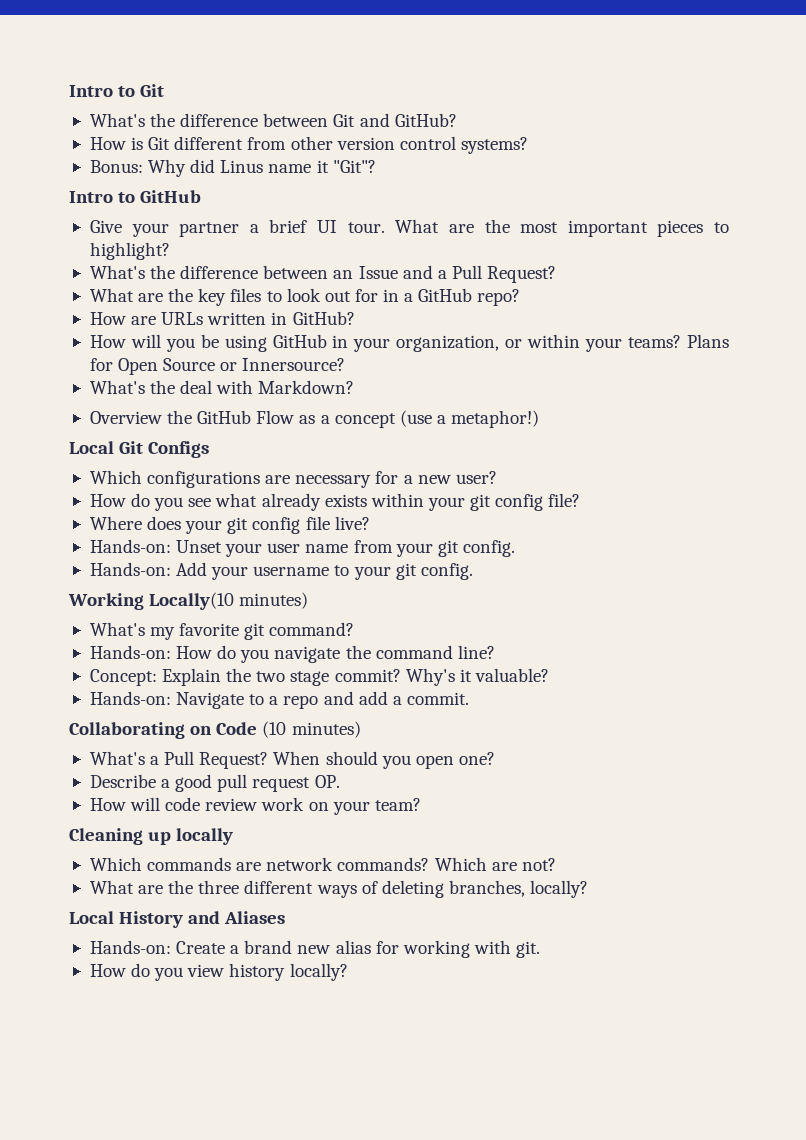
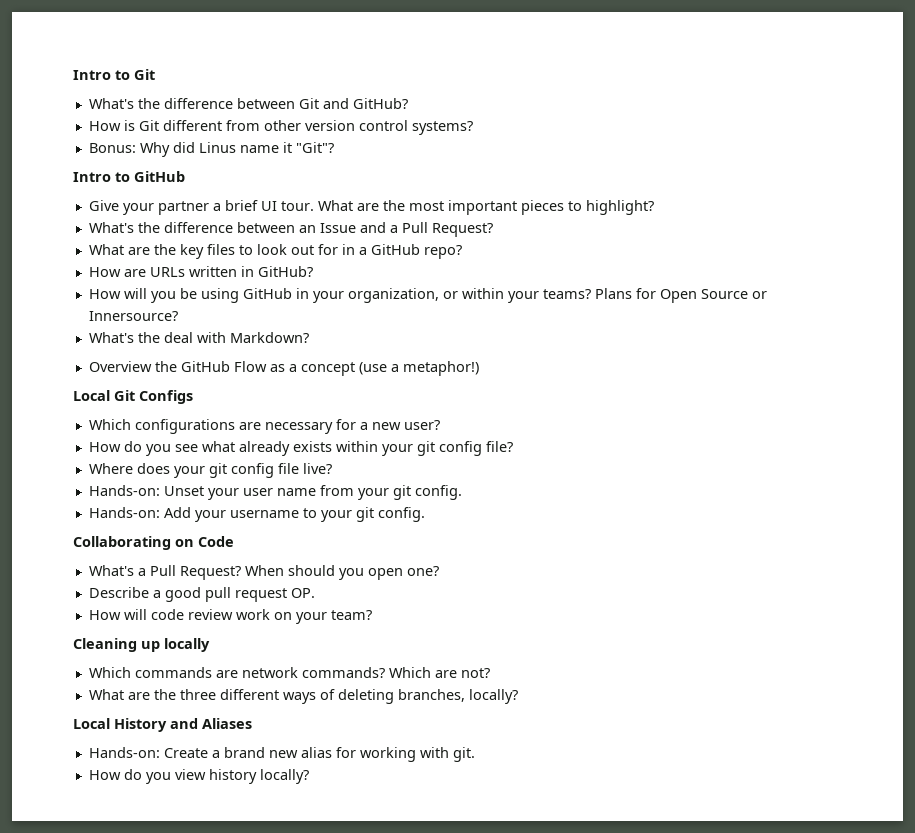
- Working Locally(10 minutes)
- What's my favorite git command?
- Hands-on: How do you navigate the command line?
- Concept: Explain the two stage commit? Why's it valuable?
- Hands-on: Navigate to a repo and add a commit.
- Collaborating on Code (10 minutes)
+ Collaborating on Code

